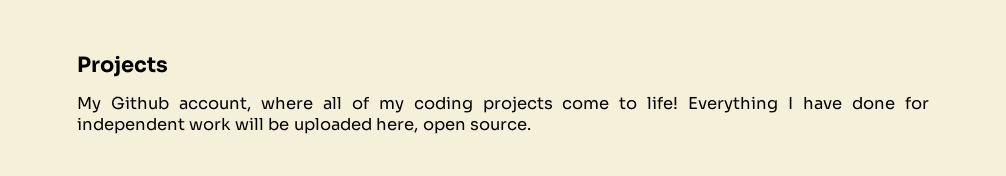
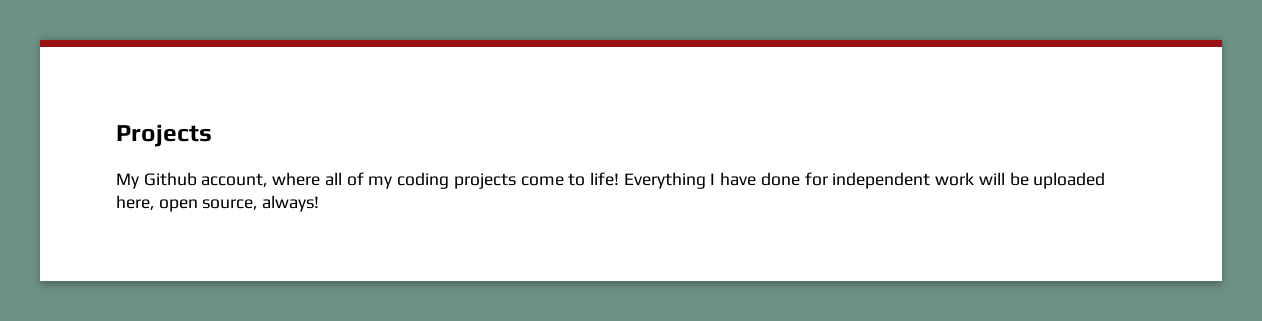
- Everything I have done for independent work will be uploaded here, open source.
+ Everything I have done for independent work will be uploaded here, open source, always!

